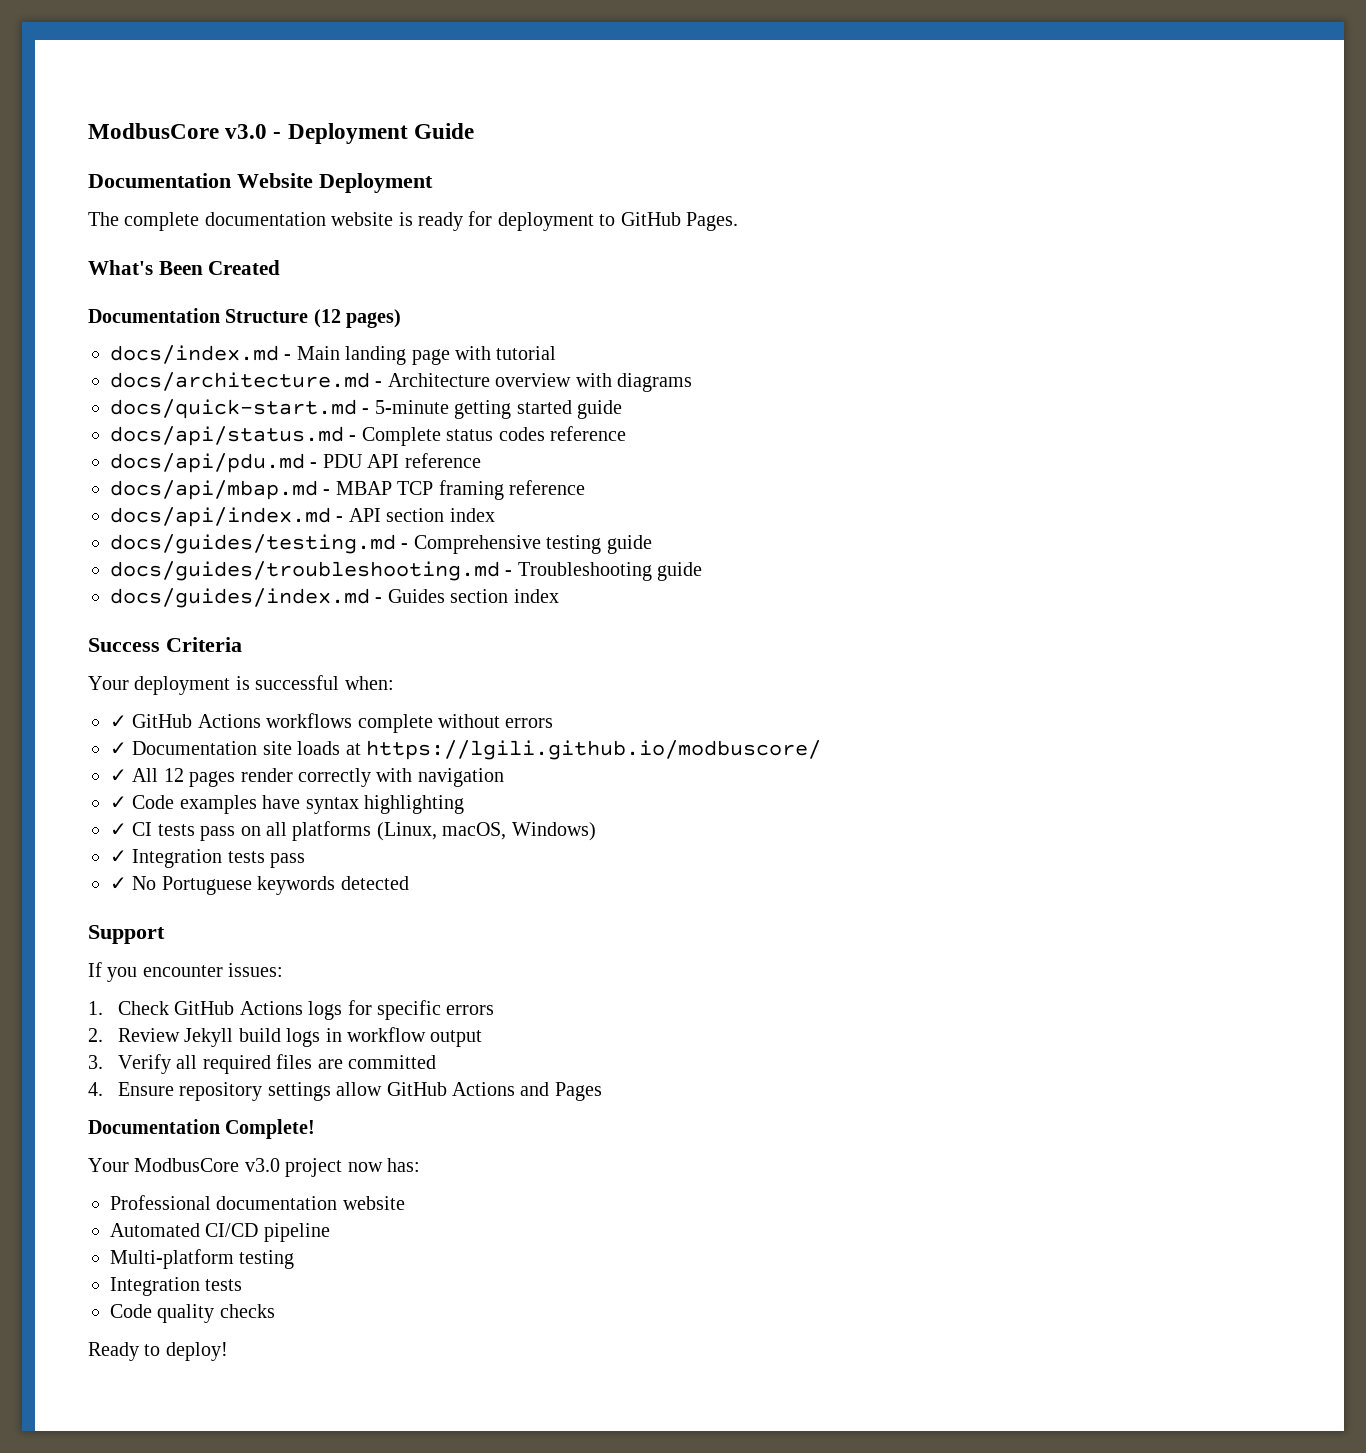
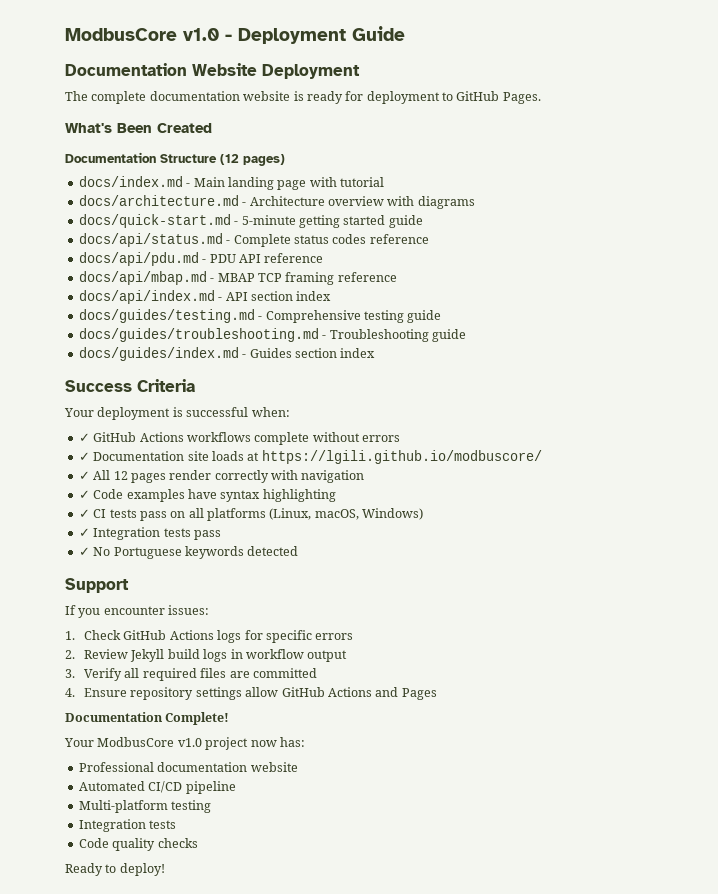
- ModbusCore v3.0 - Deployment Guide
+ ModbusCore v1.0 - Deployment Guide
- Your ModbusCore v3.0 project now has:
+ Your ModbusCore v1.0 project now has:

